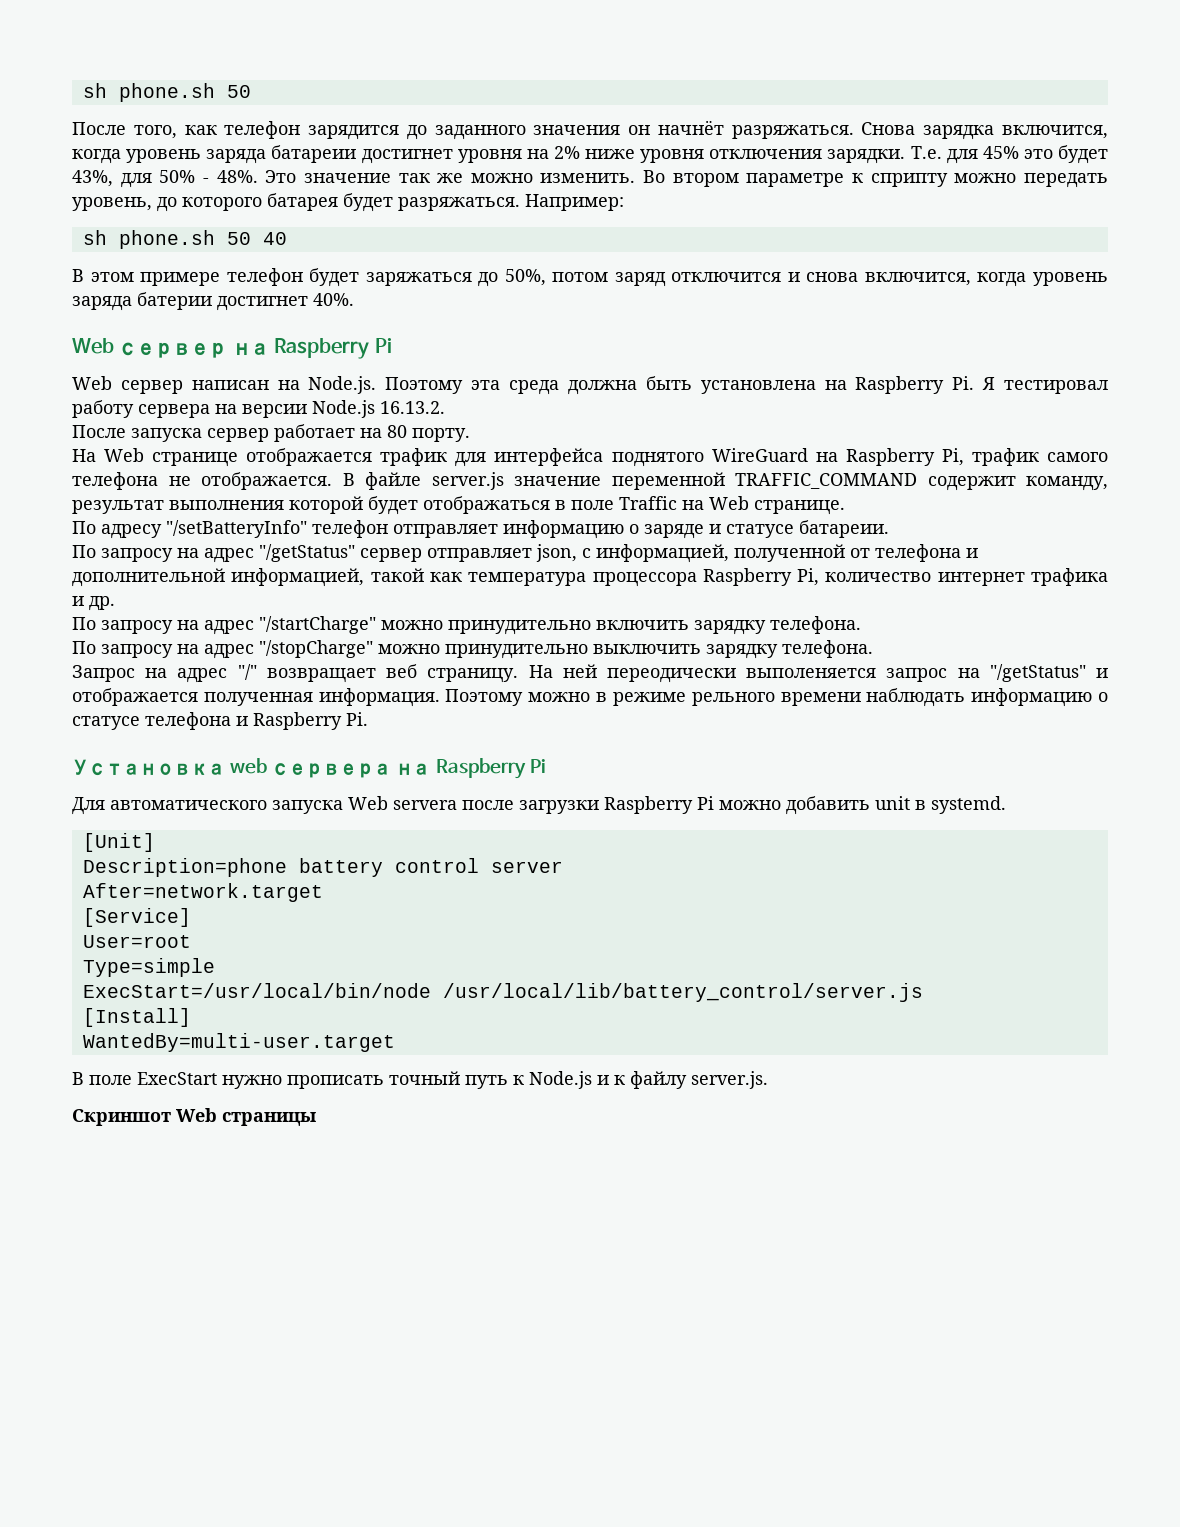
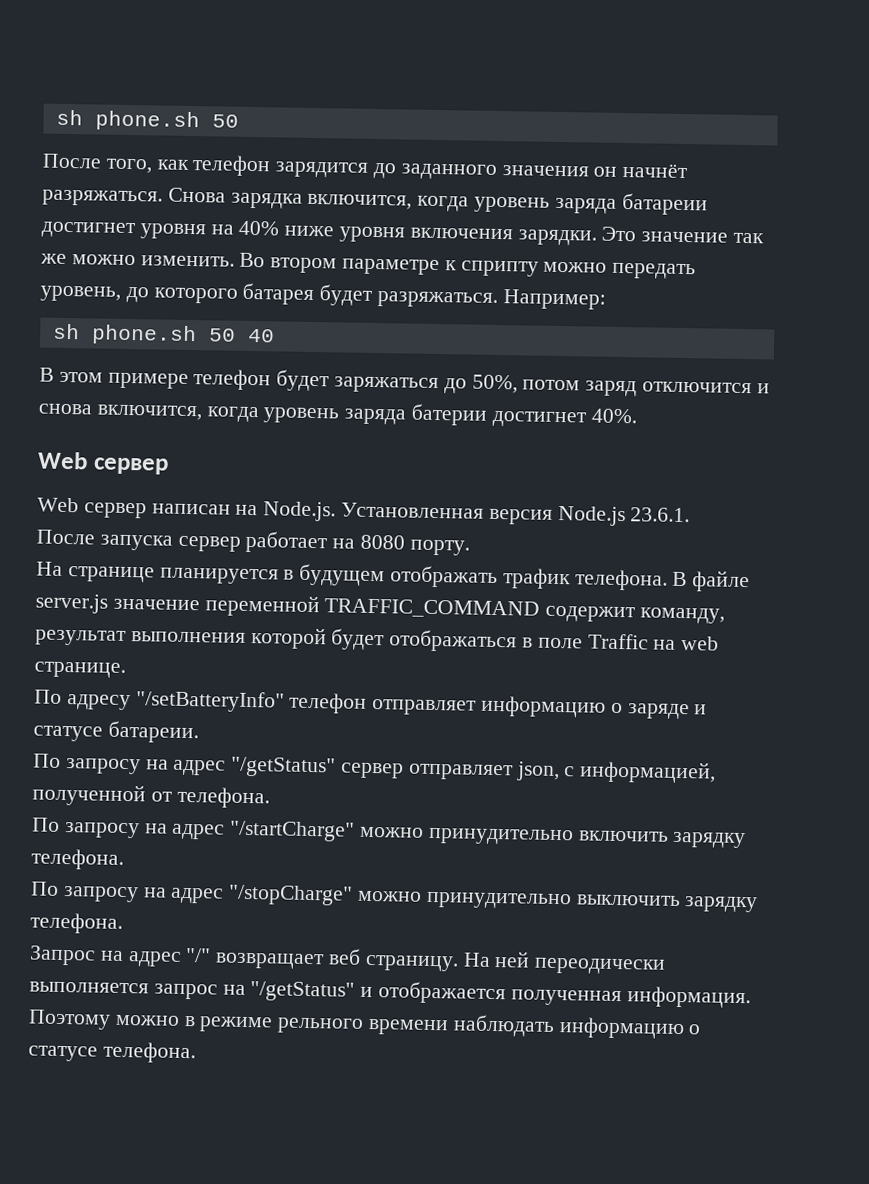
- Снова зарядка включится, когда уровень заряда батареии достигнет уровня на 2% ниже уровня отключения зарядки. Т.е. для 45% это будет 43%, для 50% - 48%.
+ Снова зарядка включится, когда уровень заряда батареии достигнет уровня на 40% ниже уровня включения зарядки.
  В этом примере телефон будет заряжаться до 50%, потом заряд отключится и снова включится, когда уровень заряда батерии достигнет 40%.
- Web сервер на Raspberry Pi
+ Web сервер
- Web сервер написан на Node.js. Поэтому эта среда должна быть установлена на Raspberry Pi. Я тестировал работу сервера на версии Node.js 16.13.2.
+ Web сервер написан на Node.js. Установленная версия Node.js 23.6.1.
- После запуска сервер работает на 80 порту.
+ После запуска сервер работает на 8080 порту.
- На Web странице отображается трафик для интерфейса поднятого WireGuard на Raspberry Pi, трафик самого телефона не отображается.
+ На странице планируется в будущем отображать трафик телефона.
- В файле server.js значение переменной TRAFFIC_COMMAND содержит команду, результат выполнения которой будет отображаться в поле Traffic на Web странице.
+ В файле server.js значение переменной TRAFFIC_COMMAND содержит команду, результат выполнения которой будет отображаться в поле Traffic на web странице.
- По запросу на адрес "/getStatus" сервер отправляет json, с информацией, полученной от телефона и дополнительной информацией, такой как температура процессора Raspberry Pi, количество интернет трафика и др.
+ По запросу на адрес "/getStatus" сервер отправляет json, с информацией, полученной от телефона.
- На ней переодически выполеняется запрос на "/getStatus" и отображается полученная информация.
+ На ней переодически выполняется запрос на "/getStatus" и отображается полученная информация.
- Поэтому можно в режиме рельного времени наблюдать информацию о статусе телефона и Raspberry Pi.
- Установка web сервера на Raspberry Pi
- Для автоматического запуска Web servera после загрузки Raspberry Pi можно добавить unit в systemd.
- [Unit]
- Description=phone battery control server
- After=network.target
- [Service]
- User=root
- Type=simple
- ExecStart=/usr/local/bin/node /usr/local/lib/battery_control/server.js
- [Install]
- WantedBy=multi-user.target
- В поле ExecStart нужно прописать точный путь к Node.js и к файлу server.js.
- Скриншот Web страницы
+ Поэтому можно в режиме рельного времени наблюдать информацию о статусе телефона.

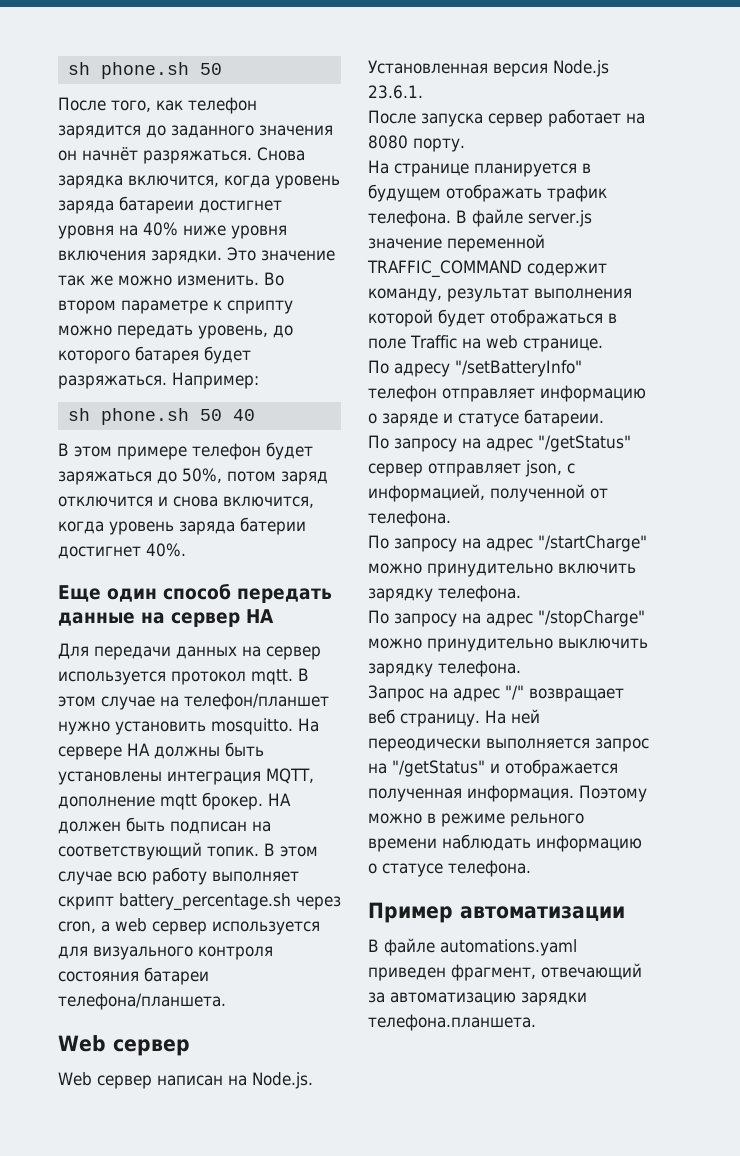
+ Еще один способ передать данные на сервер HA
+ Для передачи данных на сервер используется протокол mqtt. В этом случае на телефон/планшет нужно установить mosquitto. На сервере HA должны быть установлены интеграция MQTT, дополнение mqtt брокер. HA должен быть подписан на соответствующий топик. В этом случае всю работу выполняет скрипт battery_percentage.sh через cron, а web сервер используется для визуального контроля состояния батареи телефона/планшета.
+ Пример автоматизации
+ В файле automations.yaml приведен фрагмент, отвечающий за автоматизацию зарядки телефона.планшета.

